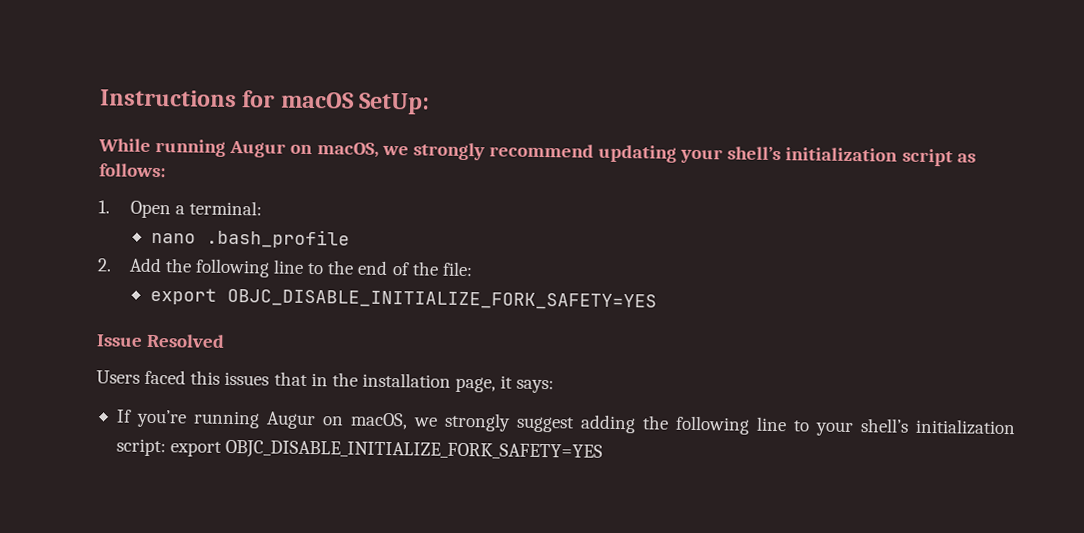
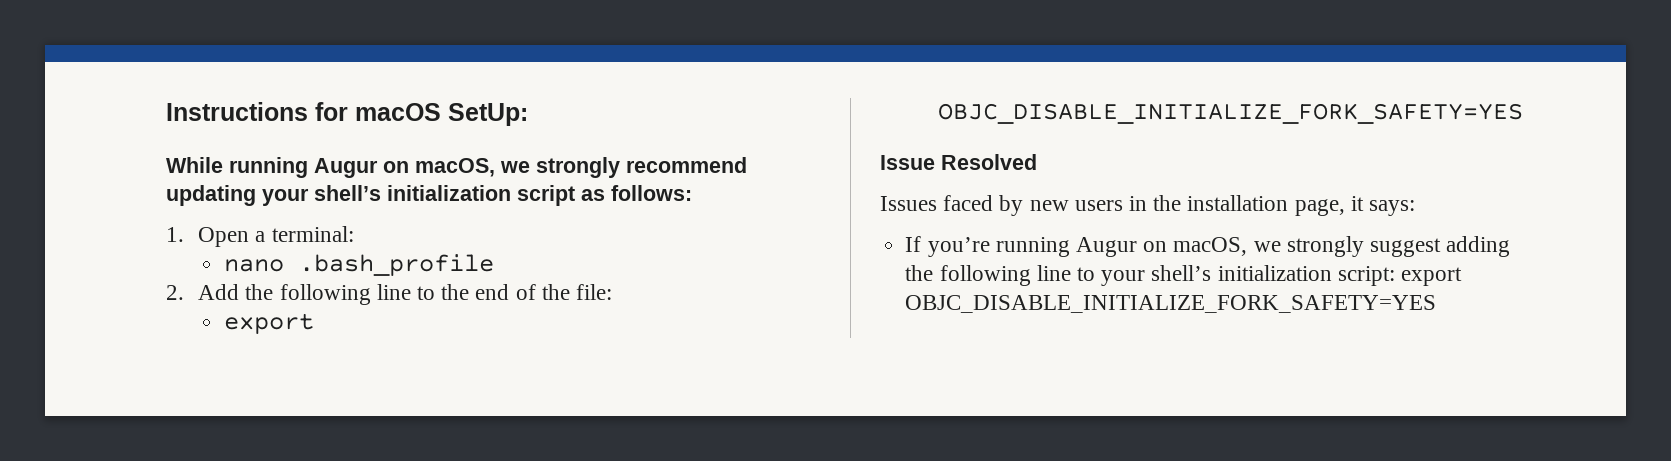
- Users faced this issues that in the installation page, it says:
+ Issues faced by new users in the installation page, it says:

